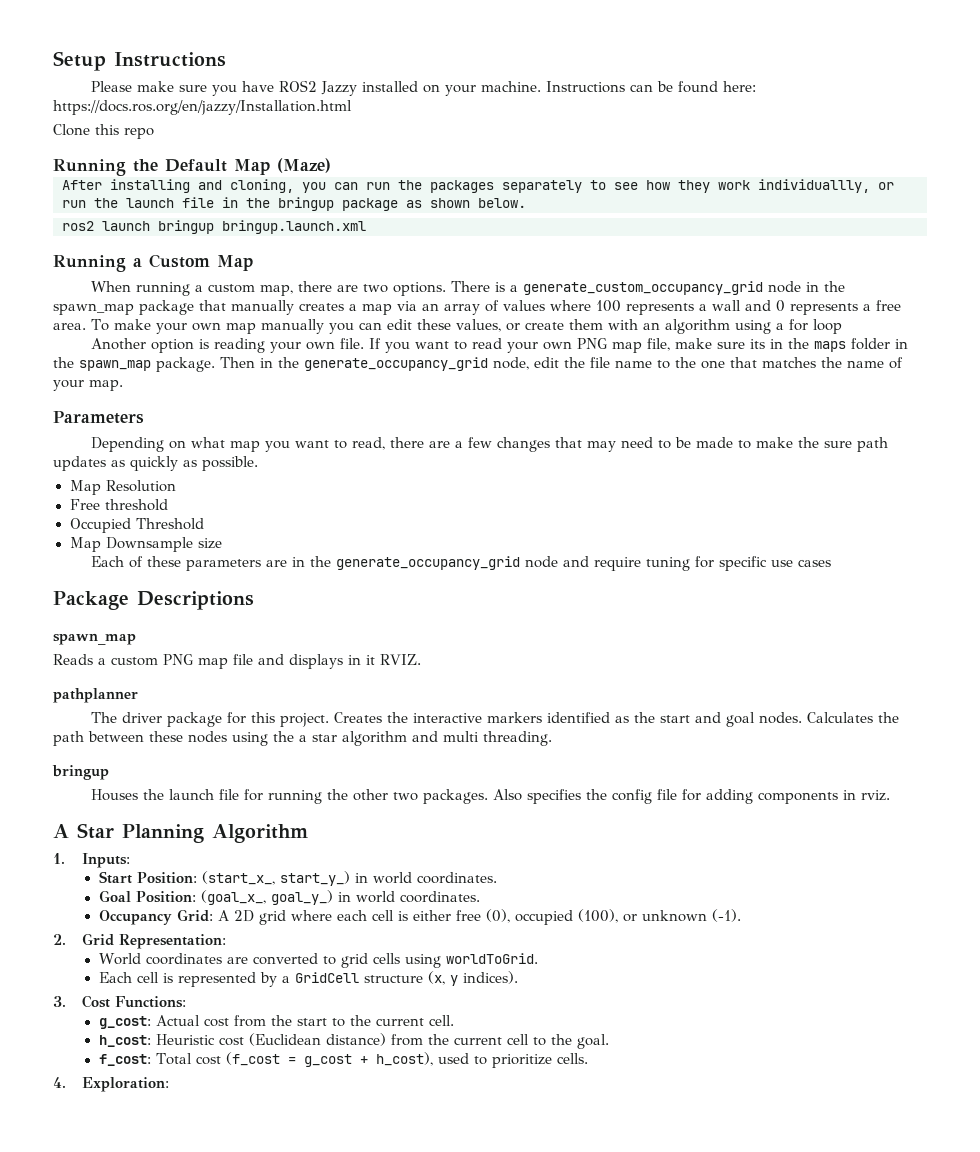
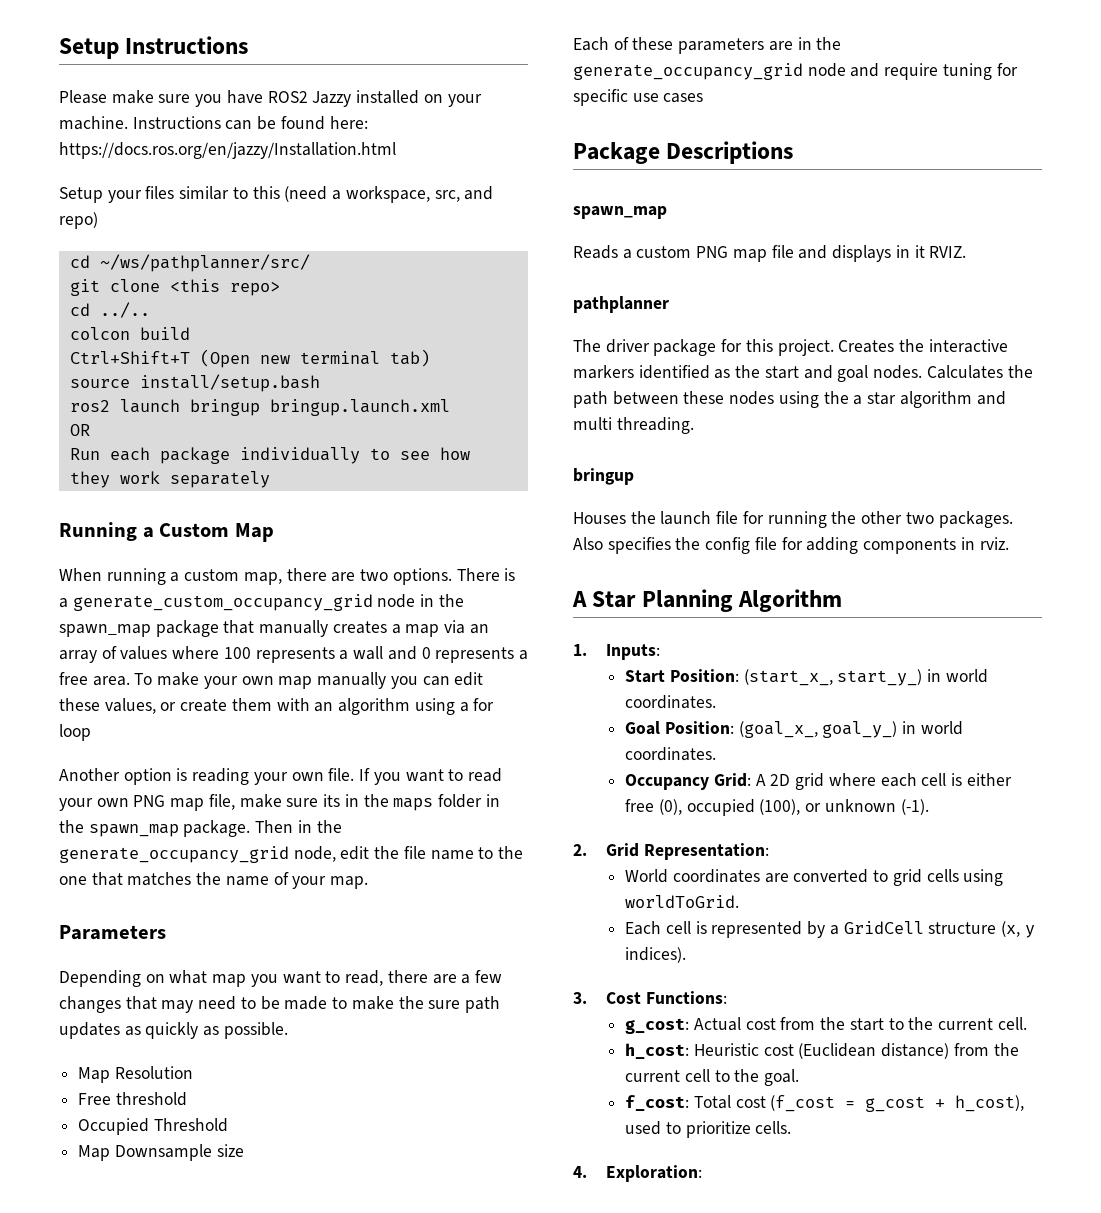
- Clone this repo
- Running the Default Map (Maze)
- After installing and cloning, you can run the packages separately to see how they work individuallly, or run the launch file in the bringup package as shown below.
+ Setup your files similar to this (need a workspace, src, and repo)
+ cd ~/ws/pathplanner/src/
+ git clone <this repo>
+ cd ../..
+ colcon build
+ Ctrl+Shift+T (Open new terminal tab)
+ source install/setup.bash
  ros2 launch bringup bringup.launch.xml
+ OR
+ Run each package individually to see how they work separately

